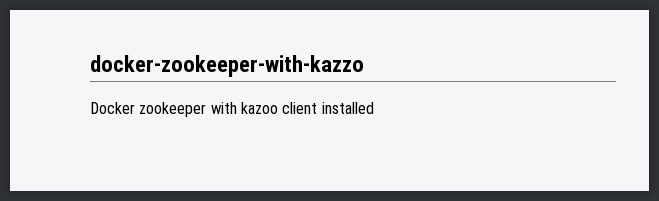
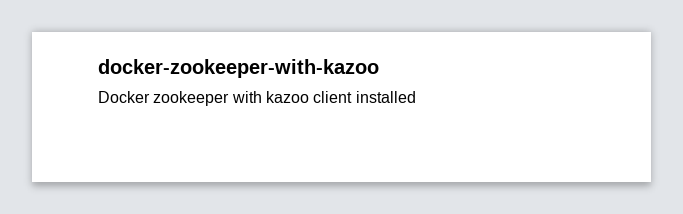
- docker-zookeeper-with-kazzo
+ docker-zookeeper-with-kazoo

